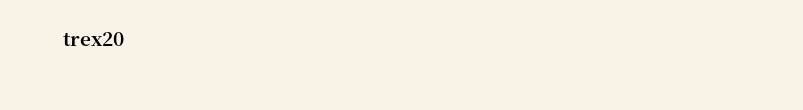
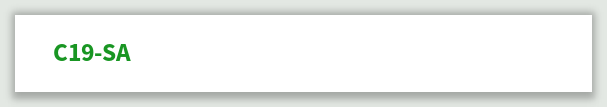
- trex20
+ C19-SA

